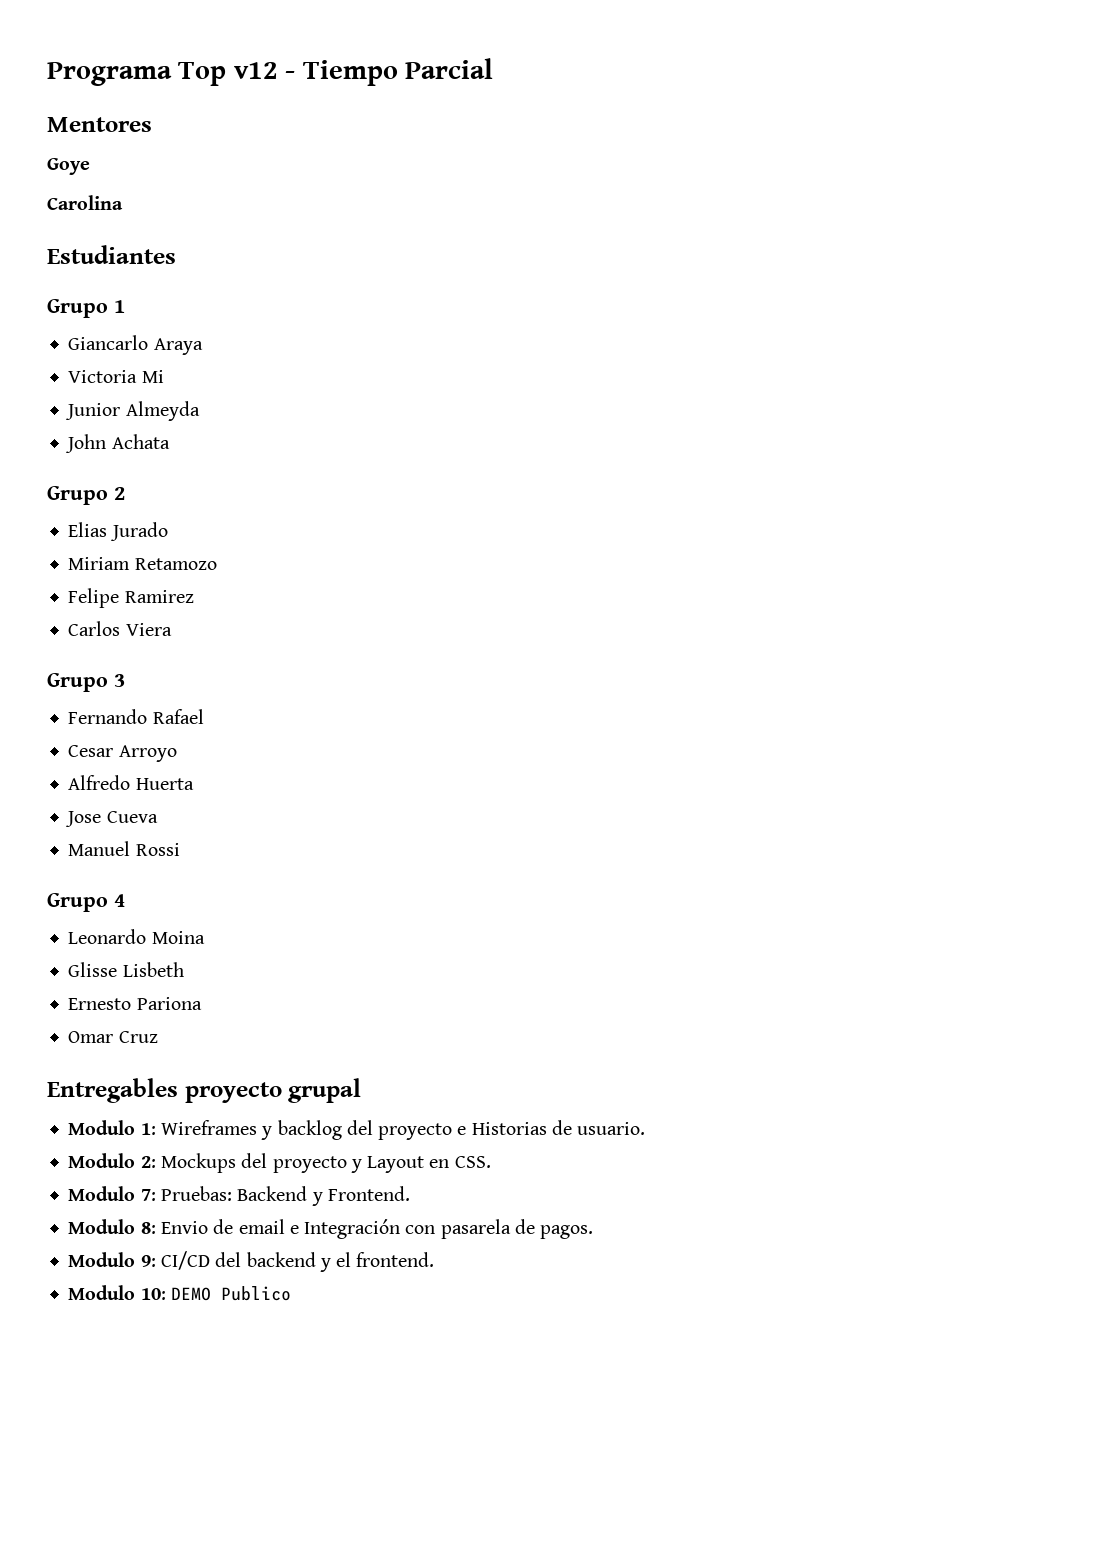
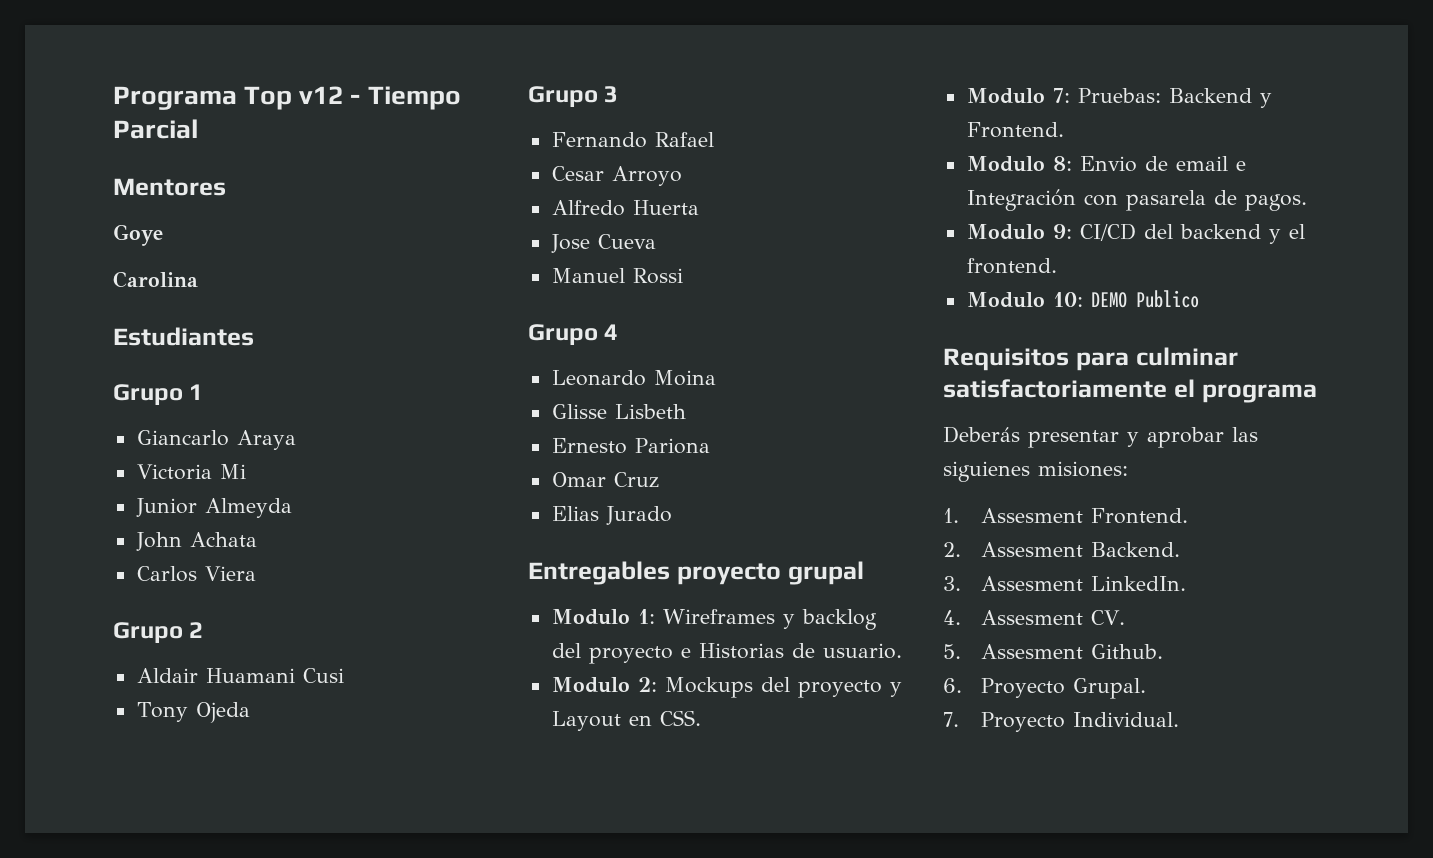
+ Carlos Viera
- Elias Jurado
- Miriam Retamozo
- Felipe Ramirez
- Carlos Viera
+ Aldair Huamani Cusi
+ Tony Ojeda
+ Elias Jurado
+ Requisitos para culminar satisfactoriamente el programa
+ Deberás presentar y aprobar las siguienes misiones:
+ 1. Assesment Frontend.
+ 2. Assesment Backend.
+ 3. Assesment LinkedIn.
+ 4. Assesment CV.
+ 5. Assesment Github.
+ 6. Proyecto Grupal.
+ 7. Proyecto Individual.

